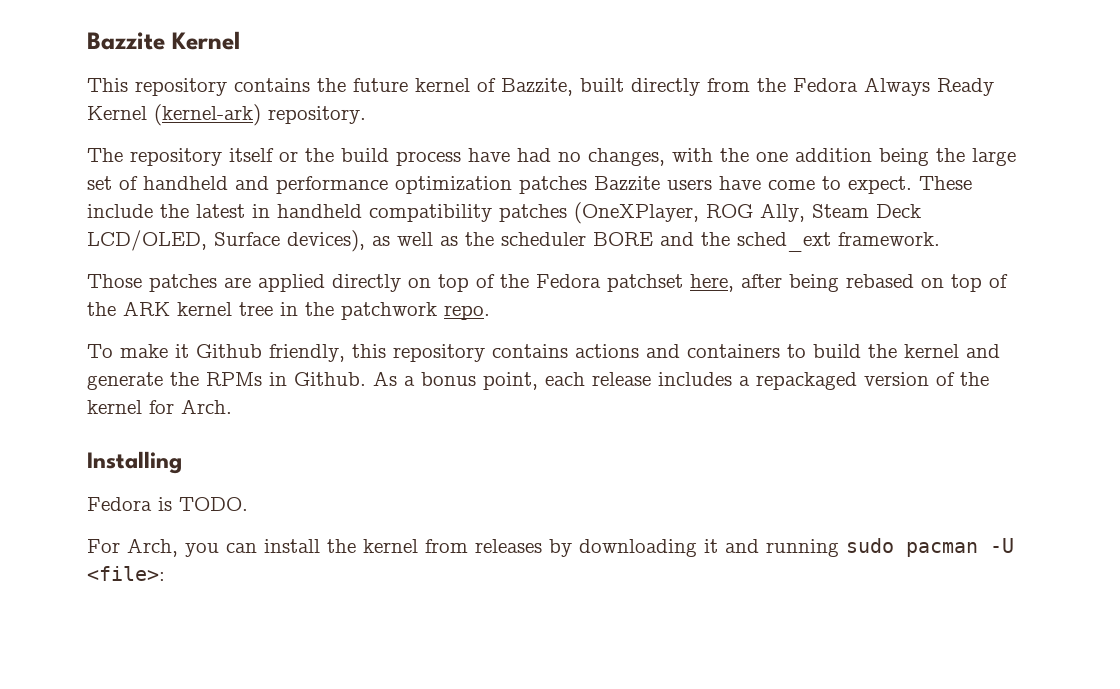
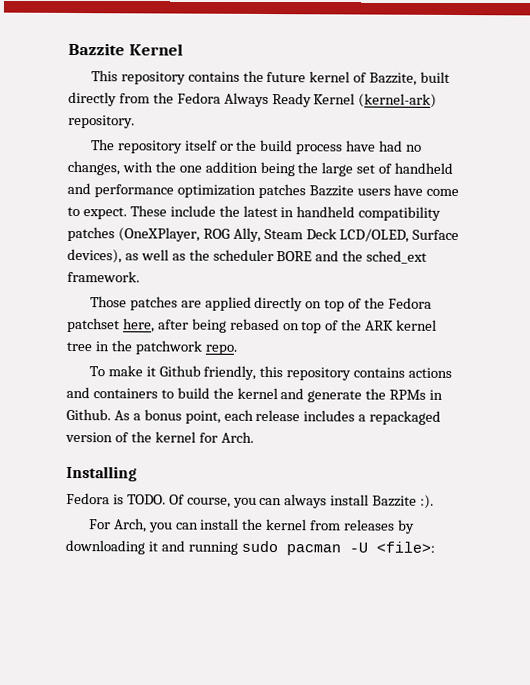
+ Of course, you can always install Bazzite :).

